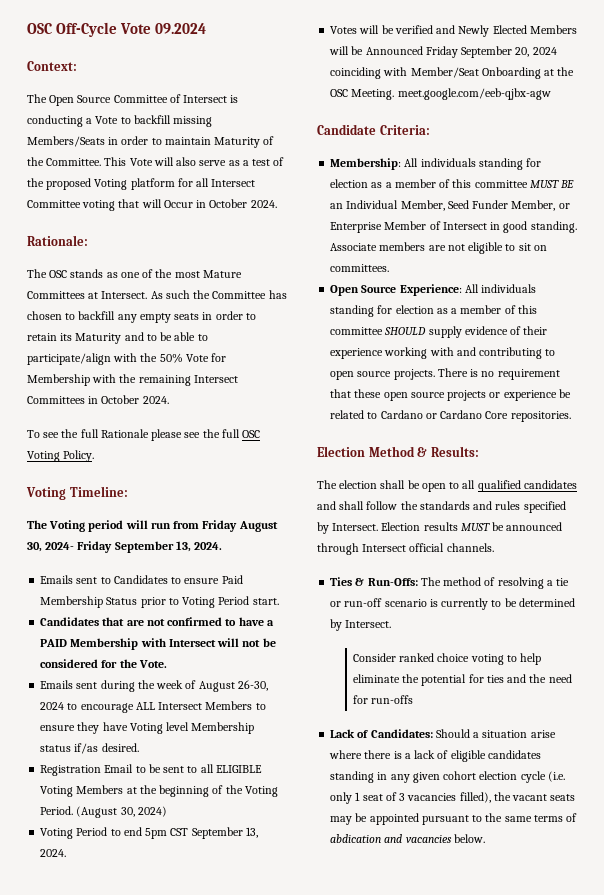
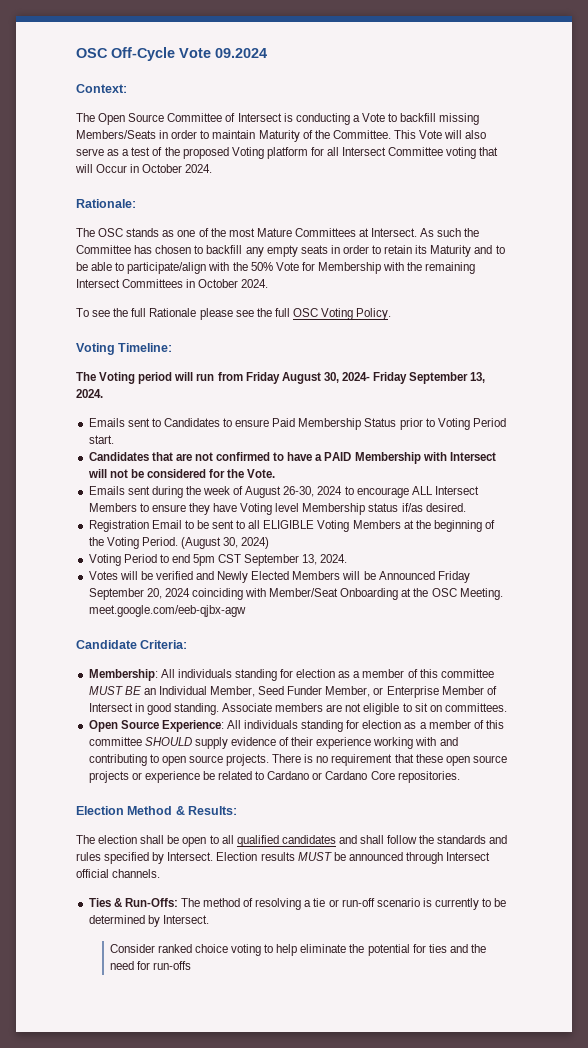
- Lack of Candidates: Should a situation arise where there is a lack of eligible candidates standing in any given cohort election cycle (i.e. only 1 seat of 3 vacancies filled), the vacant seats may be appointed pursuant to the same terms of abdication and vacancies below.

